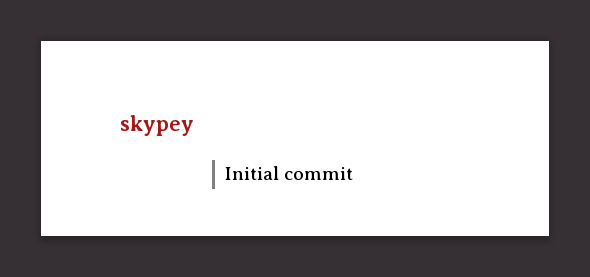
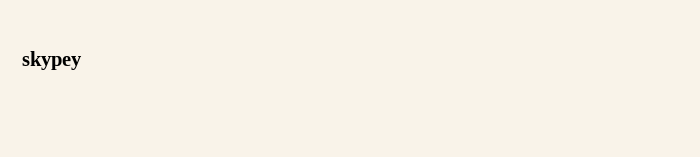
- Initial commit

